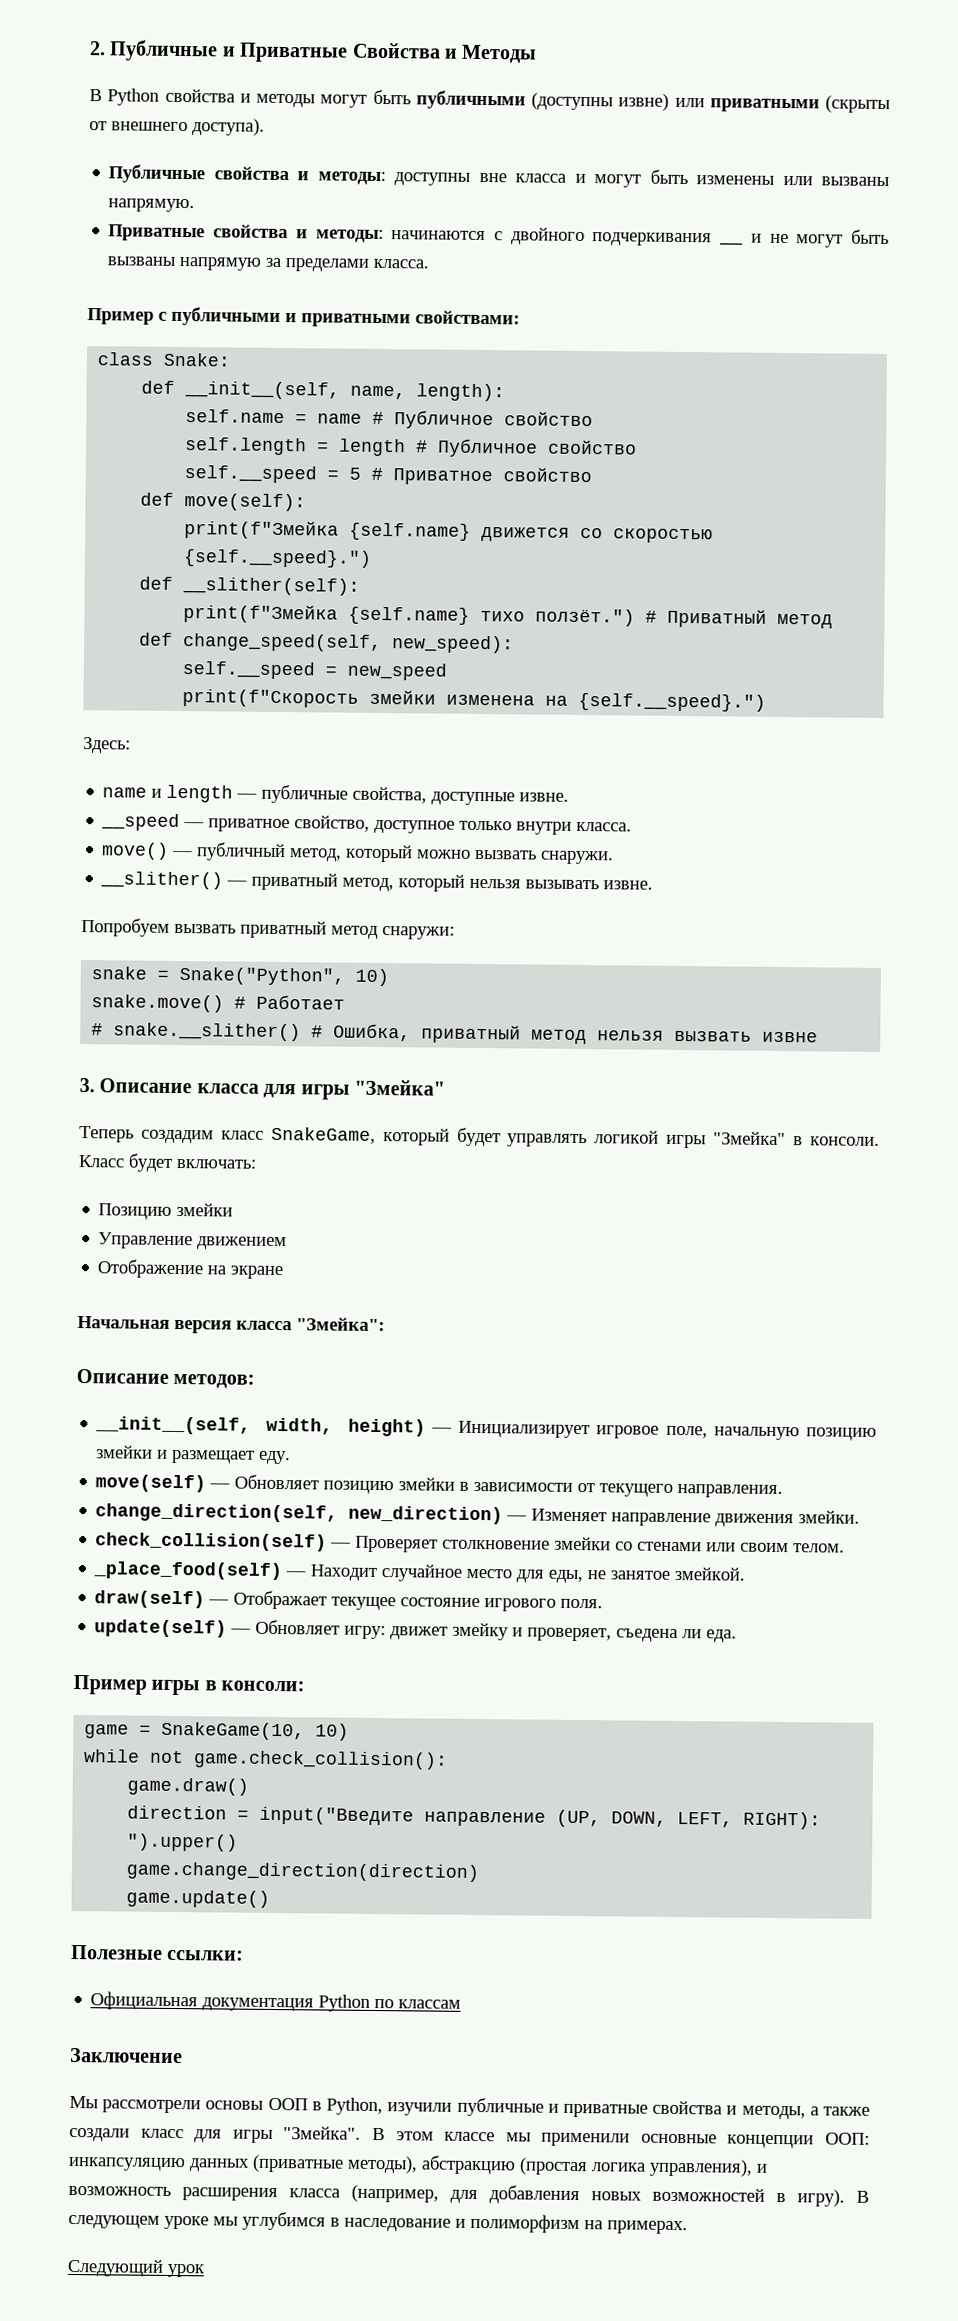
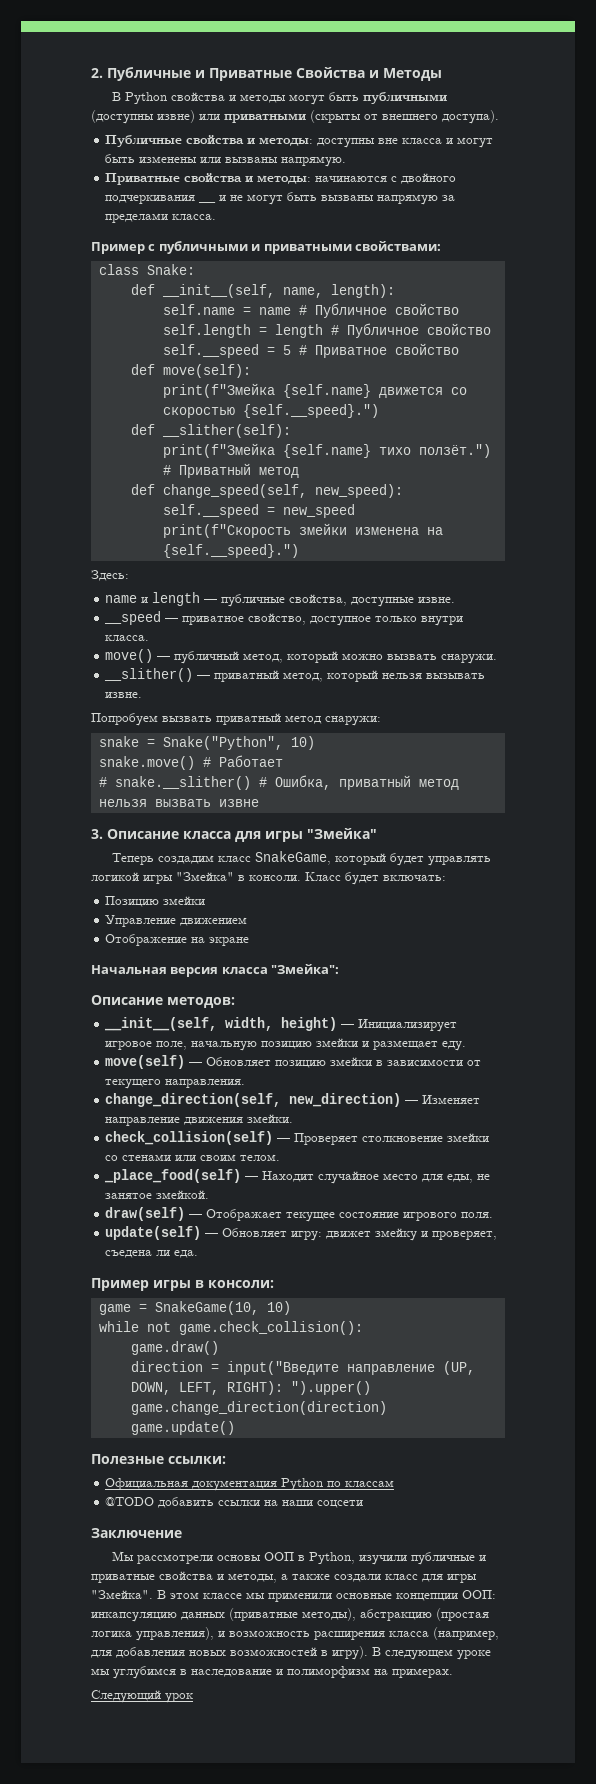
+ @TODO добавить ссылки на наши соцсети

